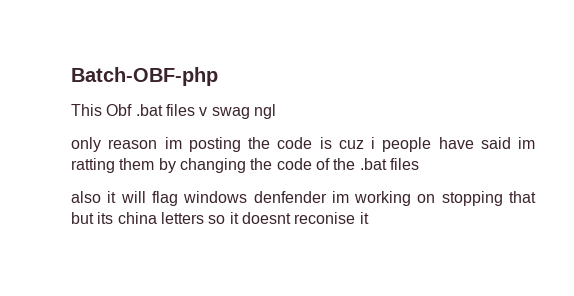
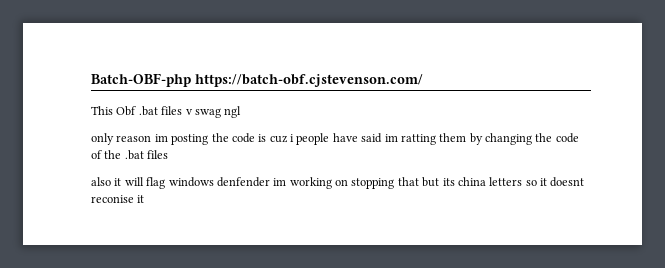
- Batch-OBF-php
+ Batch-OBF-php https://batch-obf.cjstevenson.com/

